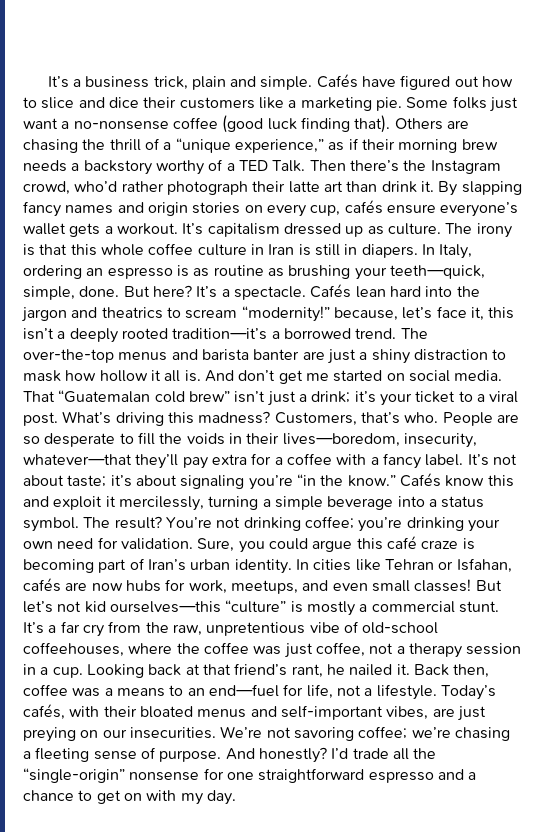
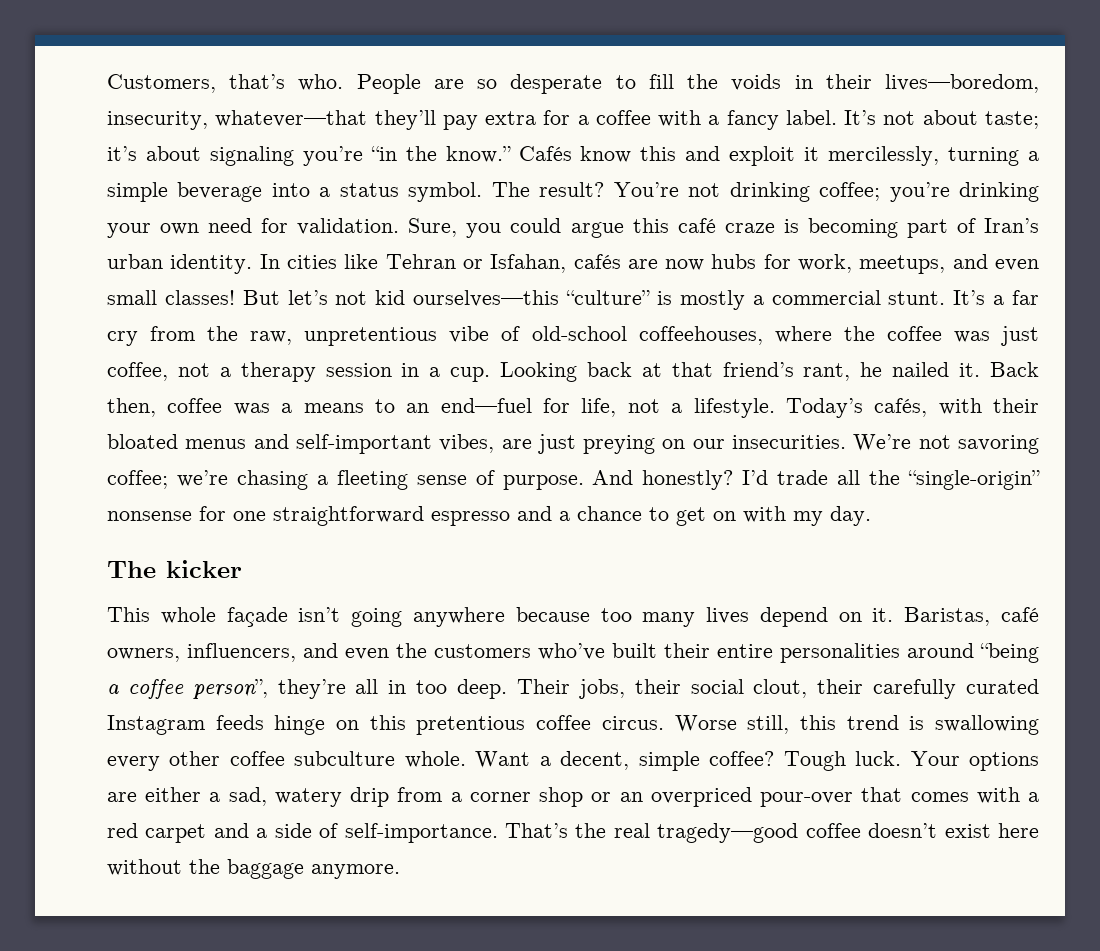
- It’s a business trick, plain and simple. Cafés have figured out how to slice and dice their customers like a marketing pie. Some folks just want a no-nonsense coffee (good luck finding that). Others are chasing the thrill of a “unique experience,” as if their morning brew needs a backstory worthy of a TED Talk. Then there’s the Instagram crowd, who’d rather photograph their latte art than drink it. By slapping fancy names and origin stories on every cup, cafés ensure everyone’s wallet gets a workout. It’s capitalism dressed up as culture. The irony is that this whole coffee culture in Iran is still in diapers. In Italy, ordering an espresso is as routine as brushing your teeth—quick, simple, done. But here? It’s a spectacle. Cafés lean hard into the jargon and theatrics to scream “modernity!” because, let’s face it, this isn’t a deeply rooted tradition—it’s a borrowed trend. The over-the-top menus and barista banter are just a shiny distraction to mask how hollow it all is. And don’t get me started on social media. That “Guatemalan cold brew” isn’t just a drink; it’s your ticket to a viral post. What’s driving this madness?
+ The kicker
+ This whole façade isn’t going anywhere because too many lives depend on it. Baristas, café owners, influencers, and even the customers who’ve built their entire personalities around “being a coffee person”, they’re all in too deep. Their jobs, their social clout, their carefully curated Instagram feeds hinge on this pretentious coffee circus. Worse still, this trend is swallowing every other coffee subculture whole. Want a decent, simple coffee? Tough luck. Your options are either a sad, watery drip from a corner shop or an overpriced pour-over that comes with a red carpet and a side of self-importance. That’s the real tragedy—good coffee doesn’t exist here without the baggage anymore.

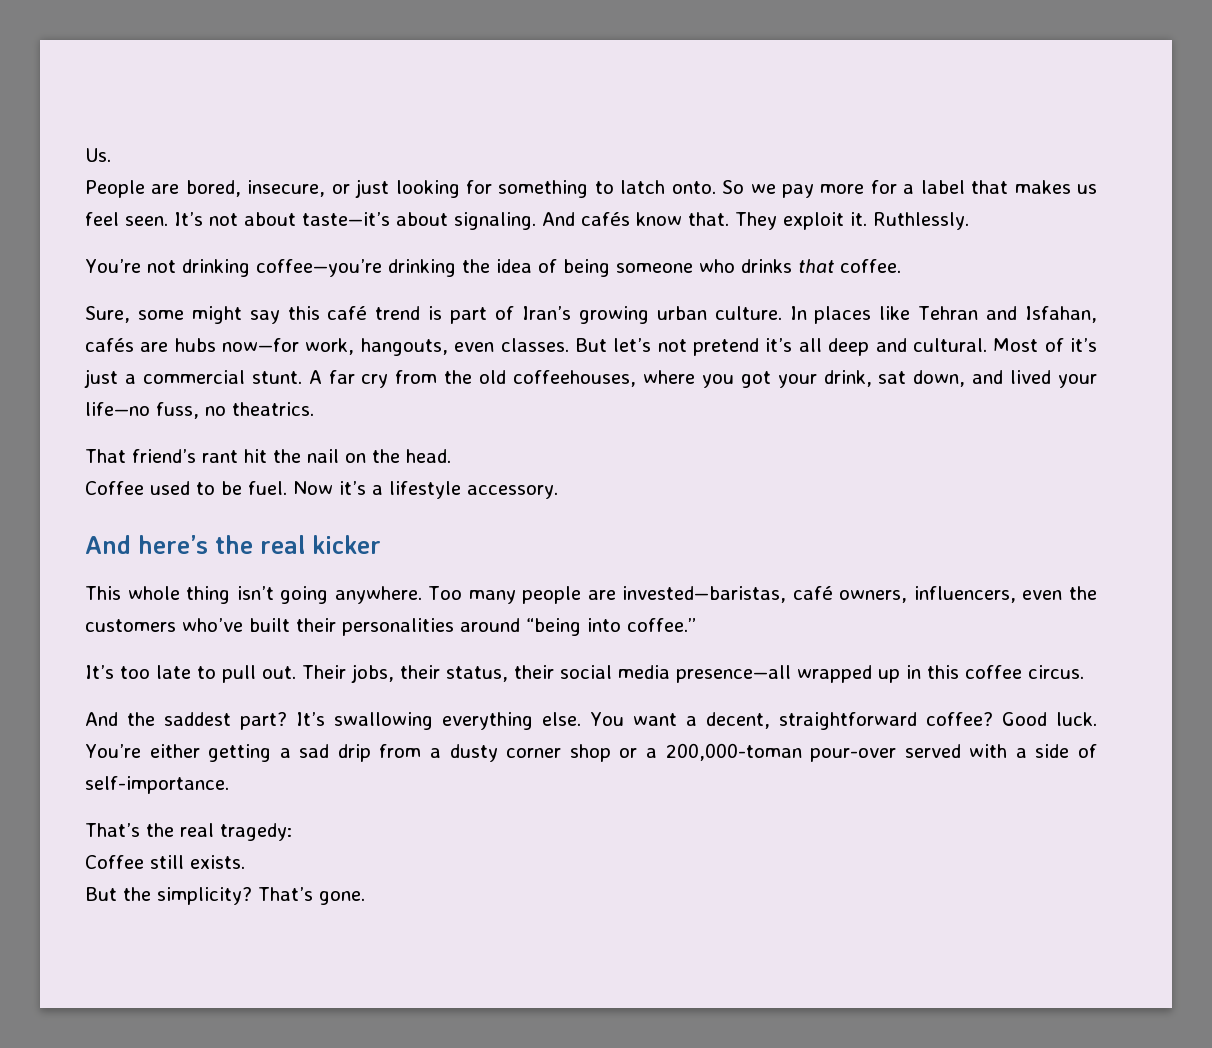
- Customers, that’s who. People are so desperate to fill the voids in their lives—boredom, insecurity, whatever—that they’ll pay extra for a coffee with a fancy label. It’s not about taste; it’s about signaling you’re “in the know.” Cafés know this and exploit it mercilessly, turning a simple beverage into a status symbol. The result? You’re not drinking coffee; you’re drinking your own need for validation. Sure, you could argue this café craze is becoming part of Iran’s urban identity. In cities like Tehran or Isfahan, cafés are now hubs for work, meetups, and even small classes! But let’s not kid ourselves—this “culture” is mostly a commercial stunt.
+ Us.
+ People are bored, insecure, or just looking for something to latch onto. So we pay more for a label that makes us feel seen. It’s not about taste—it’s about signaling. And cafés know that. They exploit it. Ruthlessly.
+ You’re not drinking coffee—you’re drinking the idea of being someone who drinks that coffee.
+ Sure, some might say this café trend is part of Iran’s growing urban culture. In places like Tehran and Isfahan, cafés are hubs now—for work, hangouts, even classes. But let’s not pretend it’s all deep and cultural. Most of it’s just a commercial stunt.
- It’s a far cry from the raw, unpretentious vibe of old-school coffeehouses, where the coffee was just coffee, not a therapy session in a cup. Looking back at that friend’s rant, he nailed it. Back then, coffee was a means to an end—fuel for life, not a lifestyle. Today’s cafés, with their bloated menus and self-important vibes, are just preying on our insecurities. We’re not savoring coffee; we’re chasing a fleeting sense of purpose. And honestly? I’d trade all the “single-origin” nonsense for one straightforward espresso and a chance to get on with my day.
- The kicker
+ A far cry from the old coffeehouses, where you got your drink, sat down, and lived your life—no fuss, no theatrics.
+ That friend’s rant hit the nail on the head.
+ Coffee used to be fuel. Now it’s a lifestyle accessory.
+ And here’s the real kicker
- This whole façade isn’t going anywhere because too many lives depend on it. Baristas, café owners, influencers, and even the customers who’ve built their entire personalities around “being a coffee person”, they’re all in too deep. Their jobs, their social clout, their carefully curated Instagram feeds hinge on this pretentious coffee circus. Worse still, this trend is swallowing every other coffee subculture whole. Want a decent, simple coffee? Tough luck. Your options are either a sad, watery drip from a corner shop or an overpriced pour-over that comes with a red carpet and a side of self-importance. That’s the real tragedy—good coffee doesn’t exist here without the baggage anymore.
+ This whole thing isn’t going anywhere. Too many people are invested—baristas, café owners, influencers, even the customers who’ve built their personalities around “being into coffee.”
+ It’s too late to pull out. Their jobs, their status, their social media presence—all wrapped up in this coffee circus.
+ And the saddest part? It’s swallowing everything else. You want a decent, straightforward coffee? Good luck. You’re either getting a sad drip from a dusty corner shop or a 200,000-toman pour-over served with a side of self-importance.
+ That’s the real tragedy:
+ Coffee still exists.
+ But the simplicity? That’s gone.

